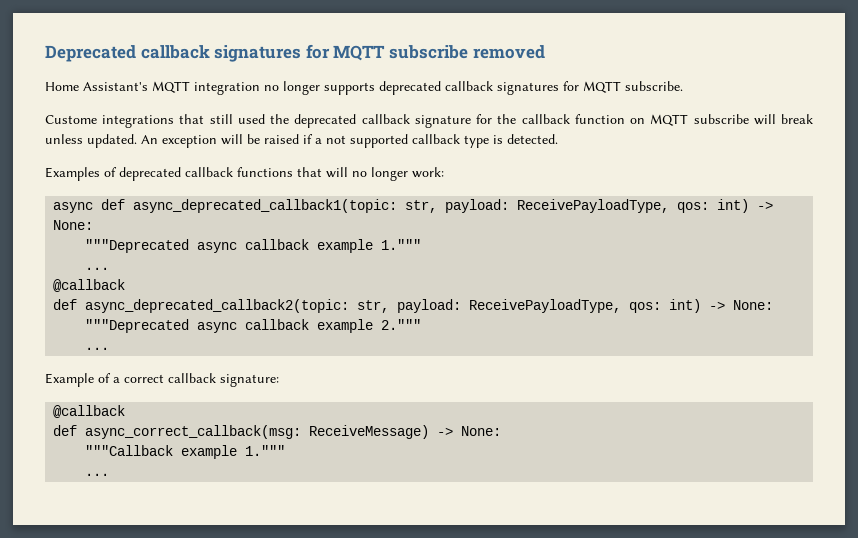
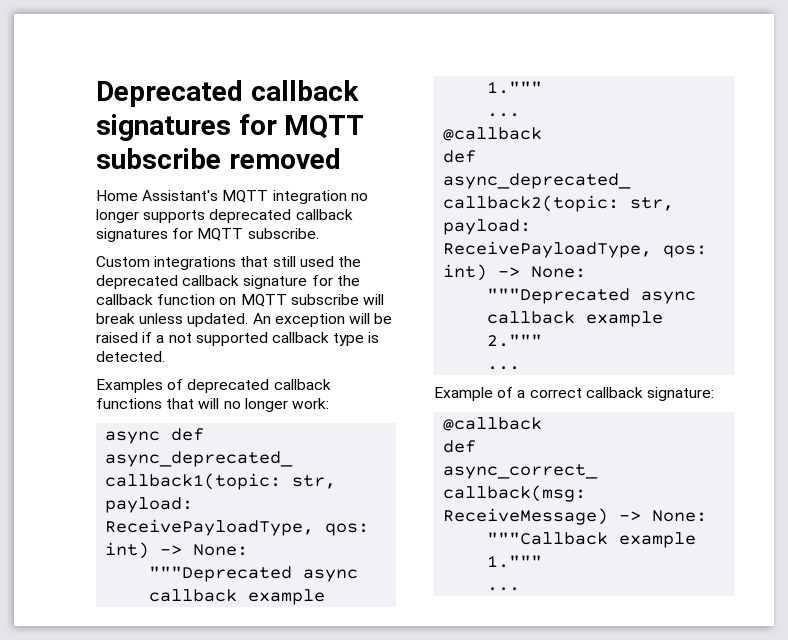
- Custome integrations that still used the deprecated callback signature for the callback function on MQTT subscribe will break unless updated.
+ Custom integrations that still used the deprecated callback signature for the callback function on MQTT subscribe will break unless updated.

